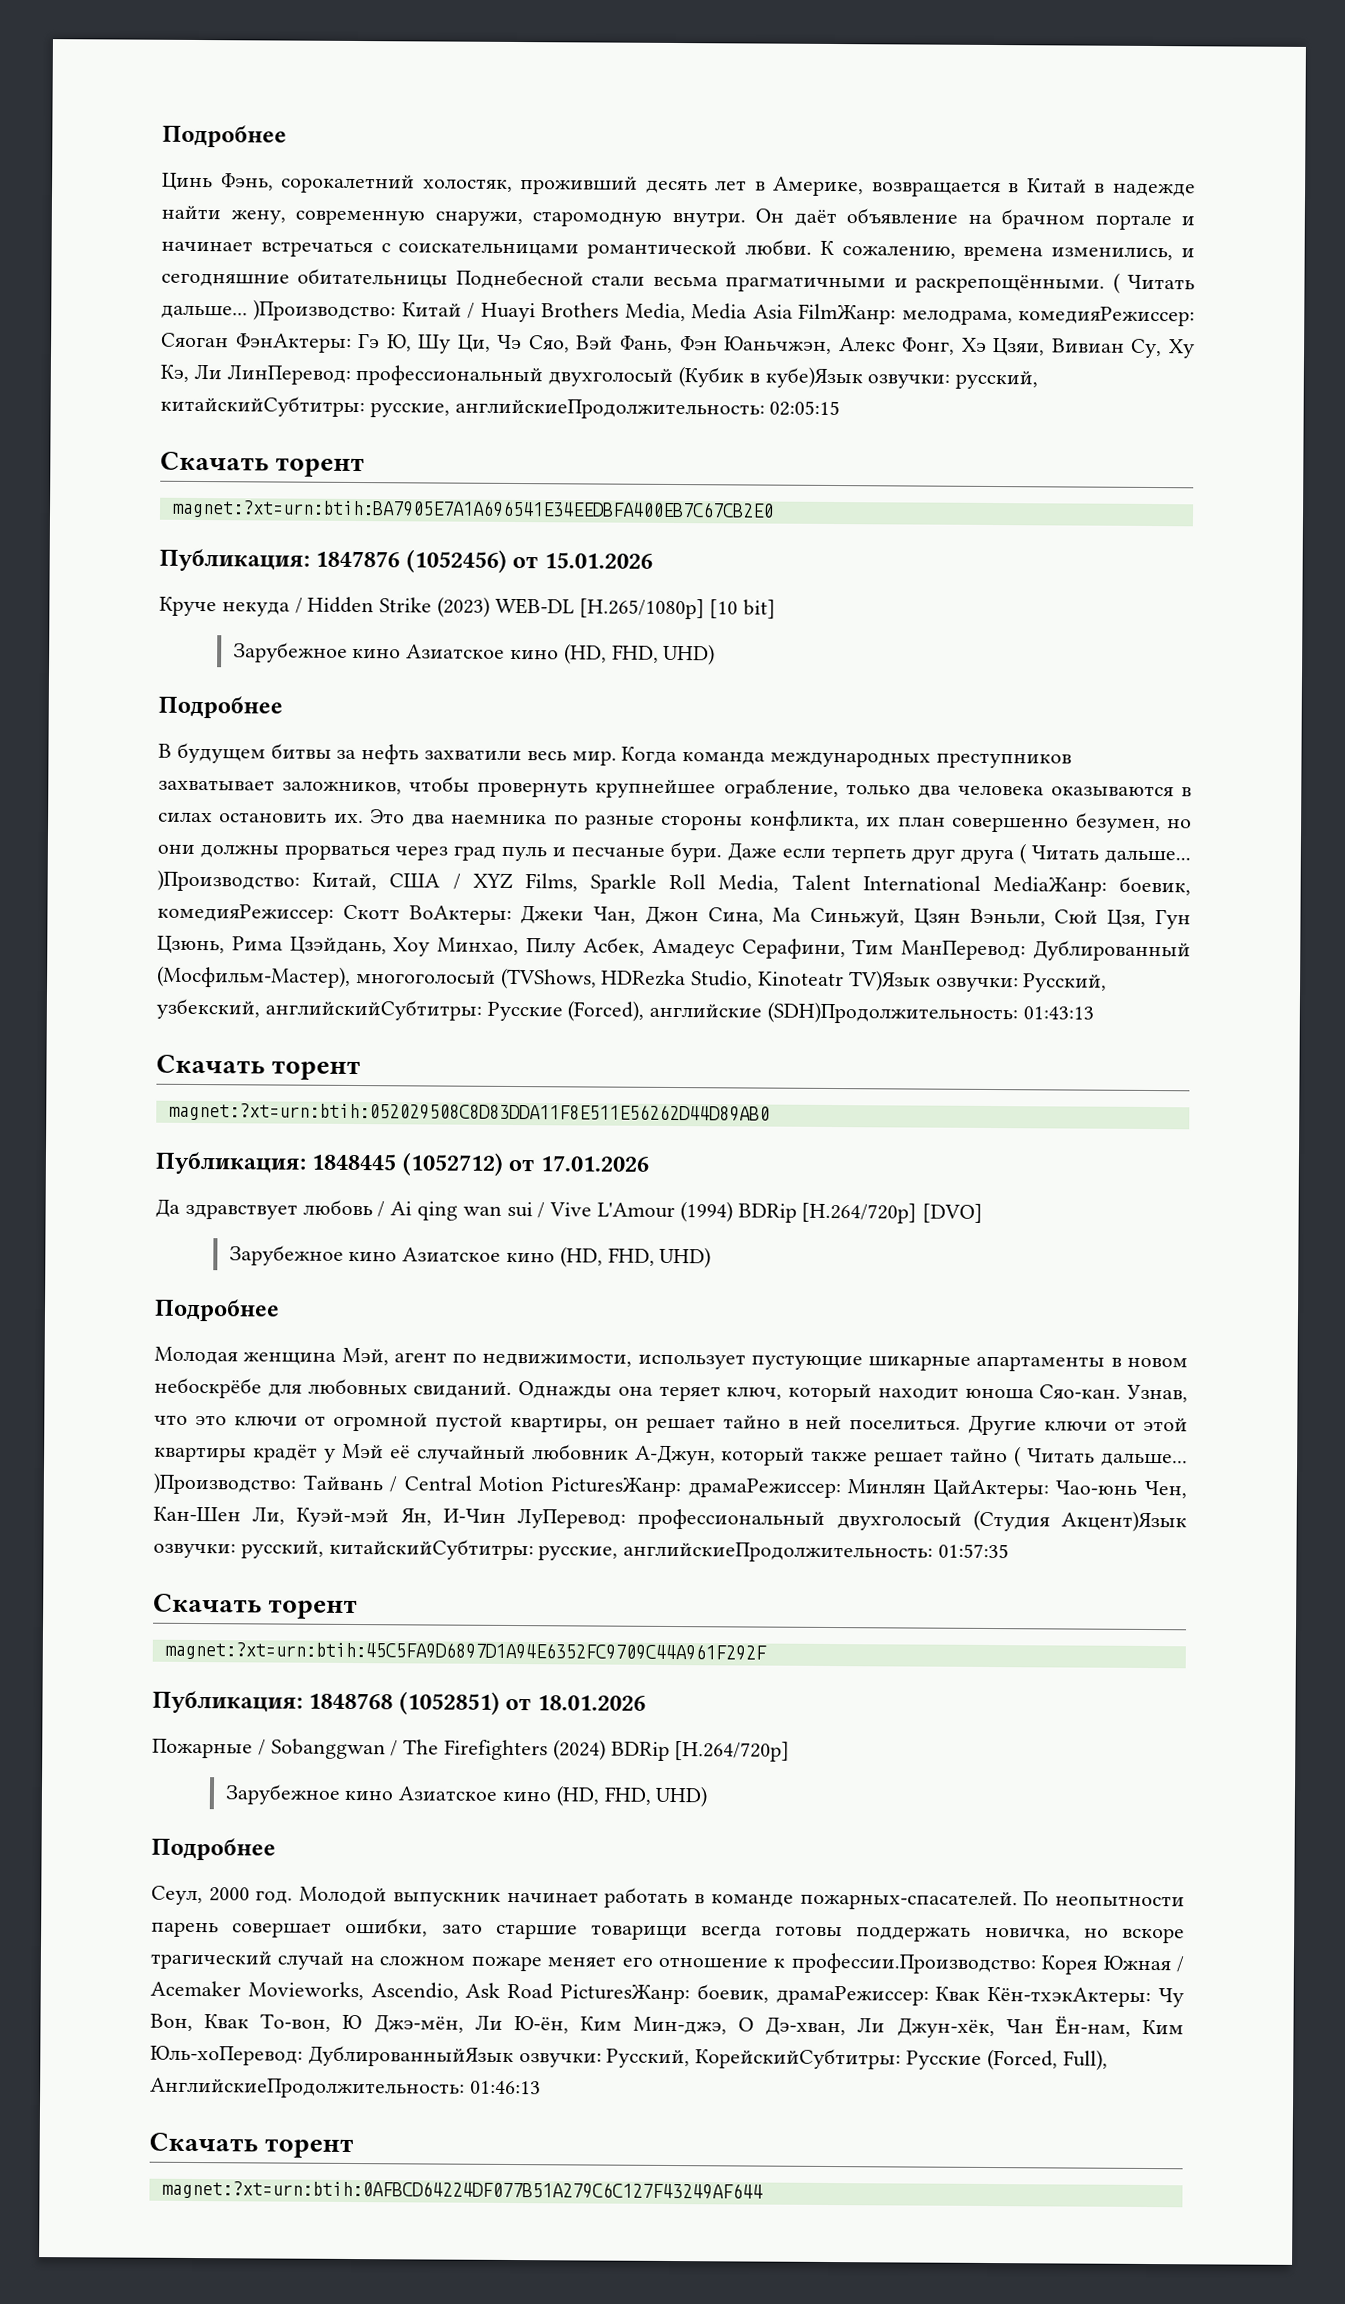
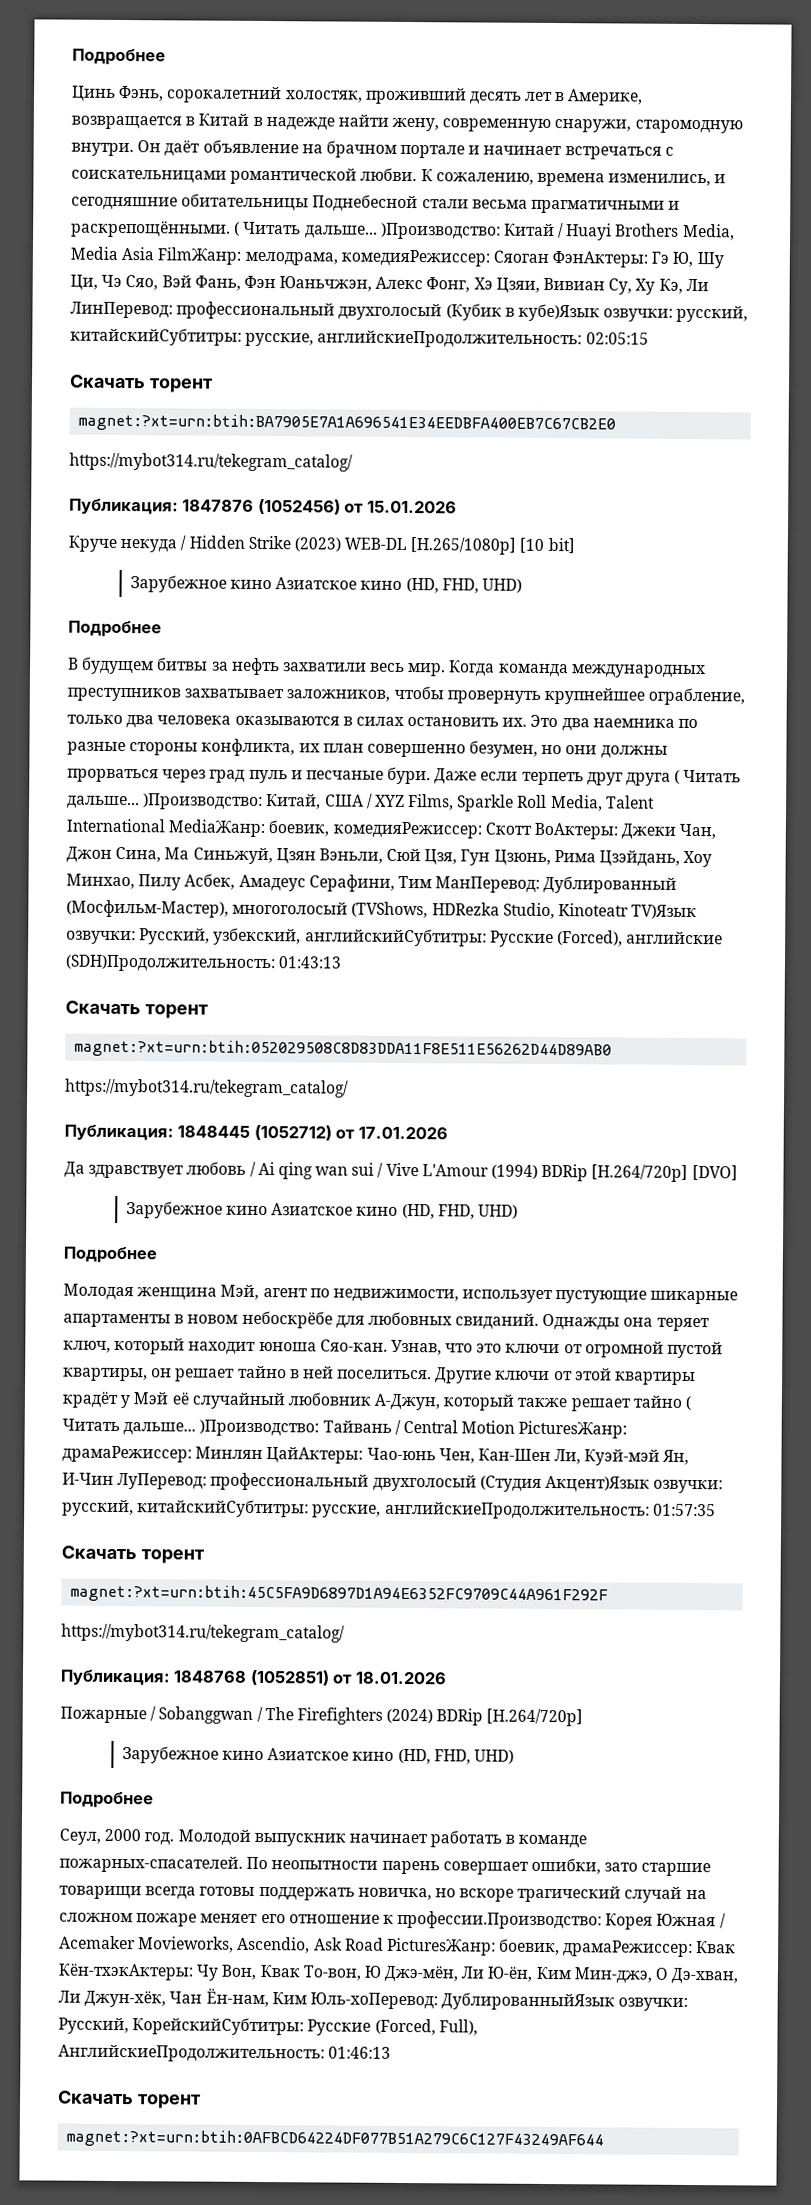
  magnet:?xt=urn:btih:BA7905E7A1A696541E34EEDBFA400EB7C67CB2E0
+ https://mybot314.ru/tekegram_catalog/
  magnet:?xt=urn:btih:052029508C8D83DDA11F8E511E56262D44D89AB0
+ https://mybot314.ru/tekegram_catalog/
  magnet:?xt=urn:btih:45C5FA9D6897D1A94E6352FC9709C44A961F292F
+ https://mybot314.ru/tekegram_catalog/

